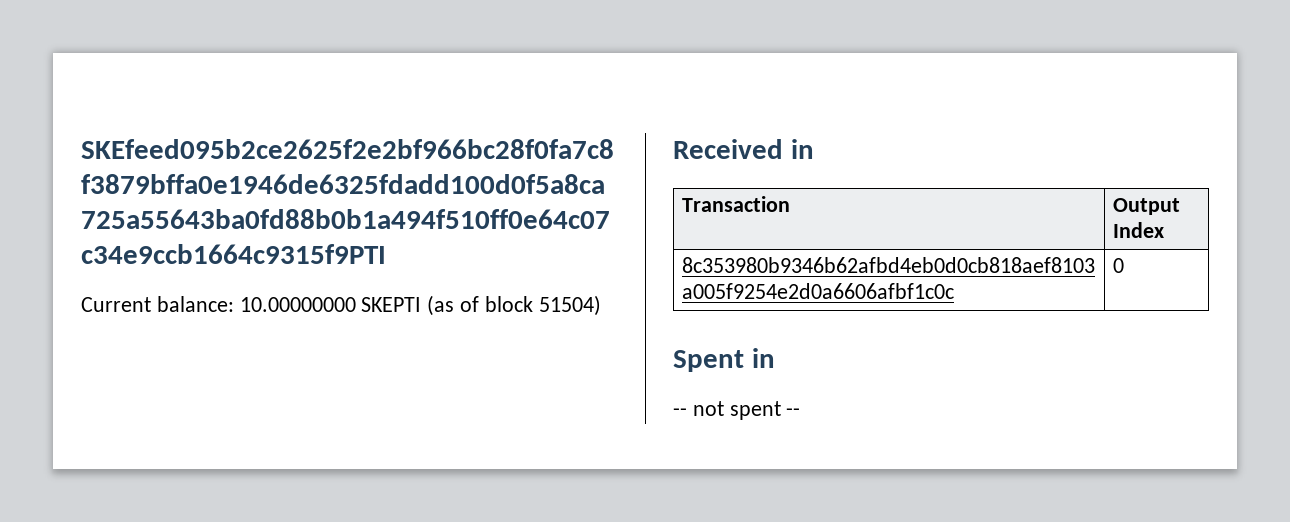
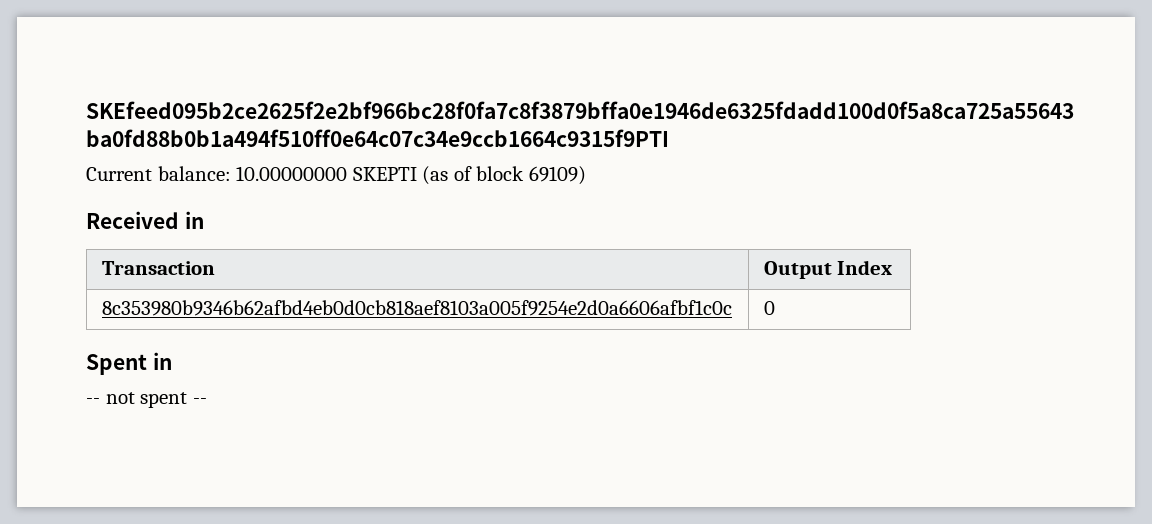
- Current balance: 10.00000000 SKEPTI (as of block 51504)
+ Current balance: 10.00000000 SKEPTI (as of block 69109)

